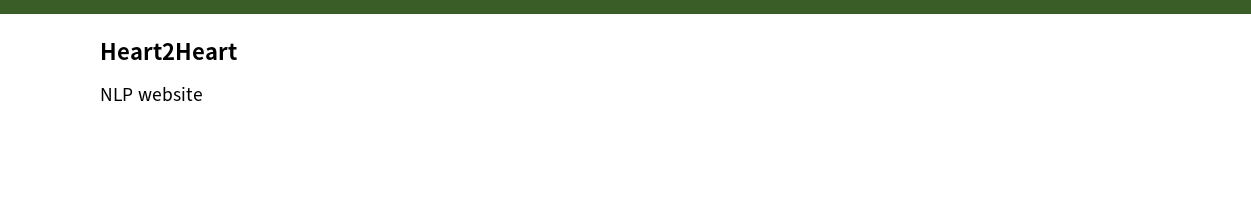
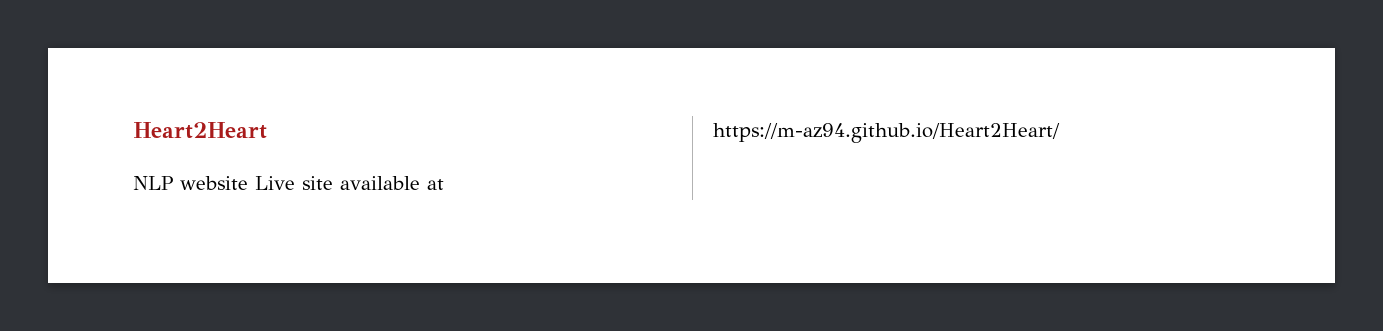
- NLP website
+ NLP website Live site available at https://m-az94.github.io/Heart2Heart/

